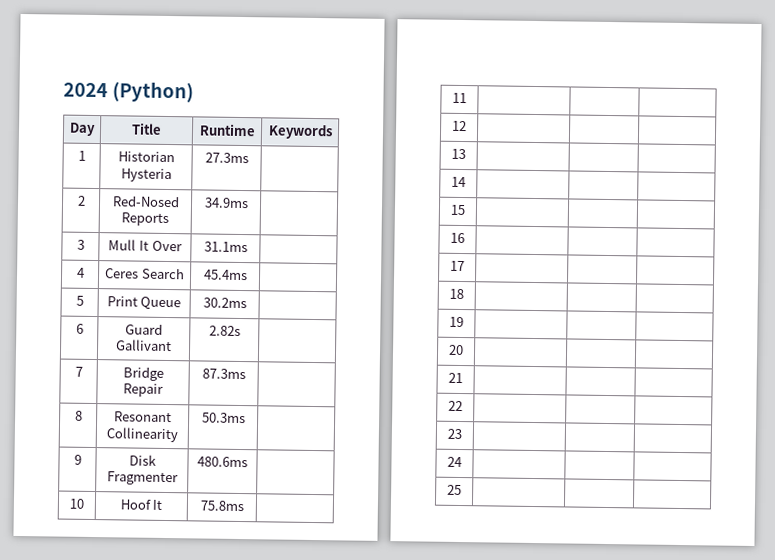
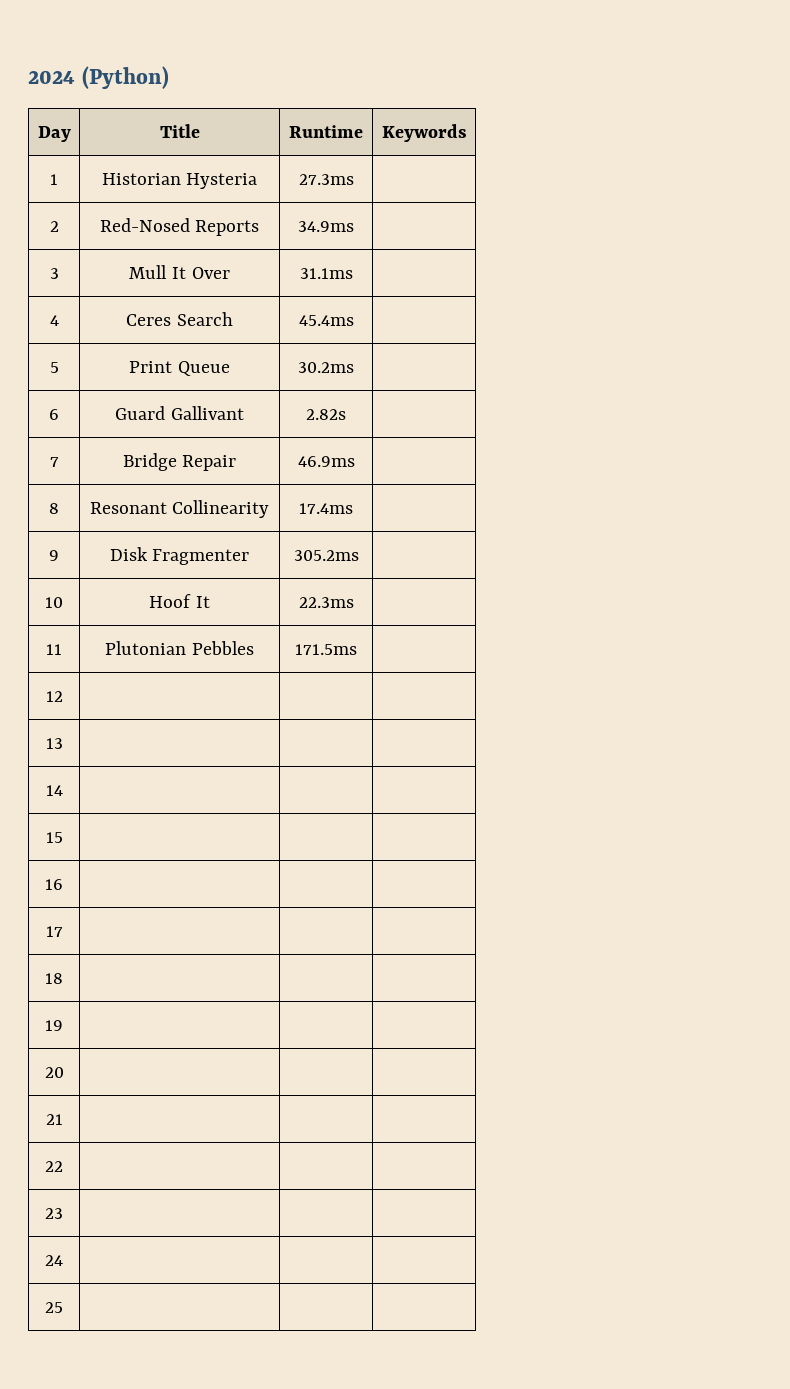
- 7 | Bridge Repair | 87.3ms |
+ 7 | Bridge Repair | 46.9ms |
- 8 | Resonant Collinearity | 50.3ms |
+ 8 | Resonant Collinearity | 17.4ms |
- 9 | Disk Fragmenter | 480.6ms |
+ 9 | Disk Fragmenter | 305.2ms |
- 10 | Hoof It | 75.8ms |
+ 10 | Hoof It | 22.3ms |
- 11 | | |
+ 11 | Plutonian Pebbles | 171.5ms |

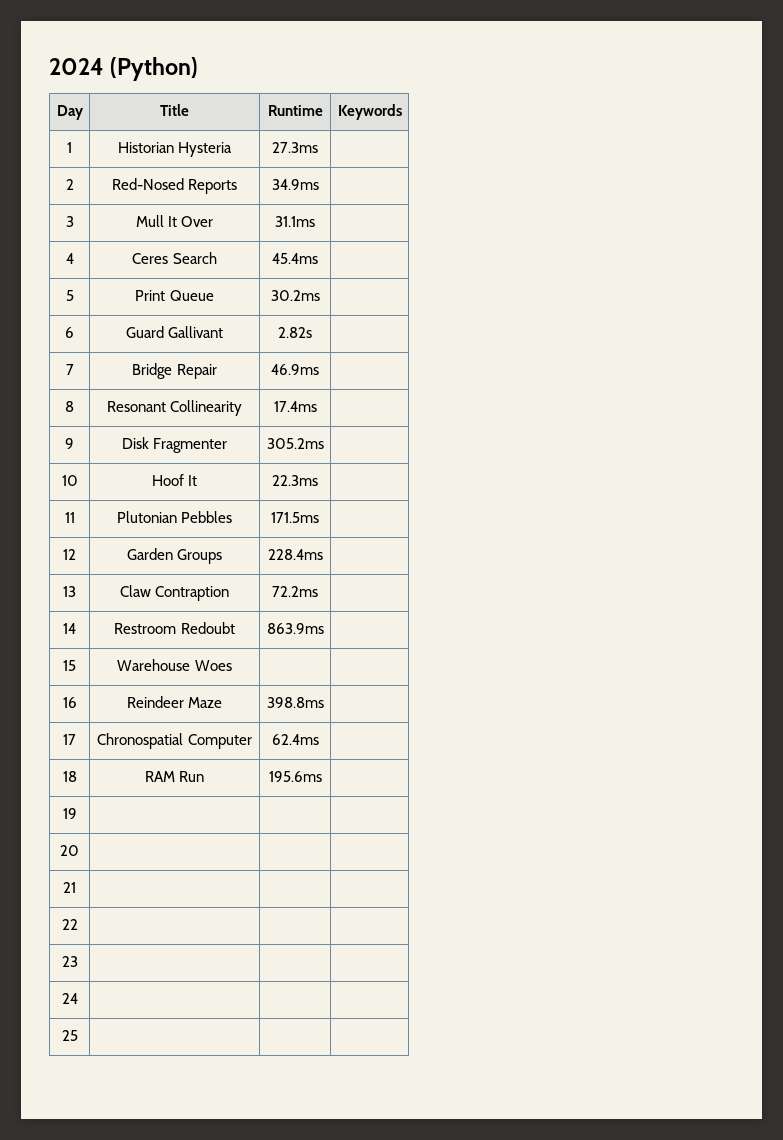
- 12 | | |
- 13 | | |
- 14 | | |
+ 12 | Garden Groups | 228.4ms |
+ 13 | Claw Contraption | 72.2ms |
+ 14 | Restroom Redoubt | 863.9ms |
- 15 | | |
+ 15 | Warehouse Woes | |
- 16 | | |
- 17 | | |
- 18 | | |
+ 16 | Reindeer Maze | 398.8ms |
+ 17 | Chronospatial Computer | 62.4ms |
+ 18 | RAM Run | 195.6ms |

